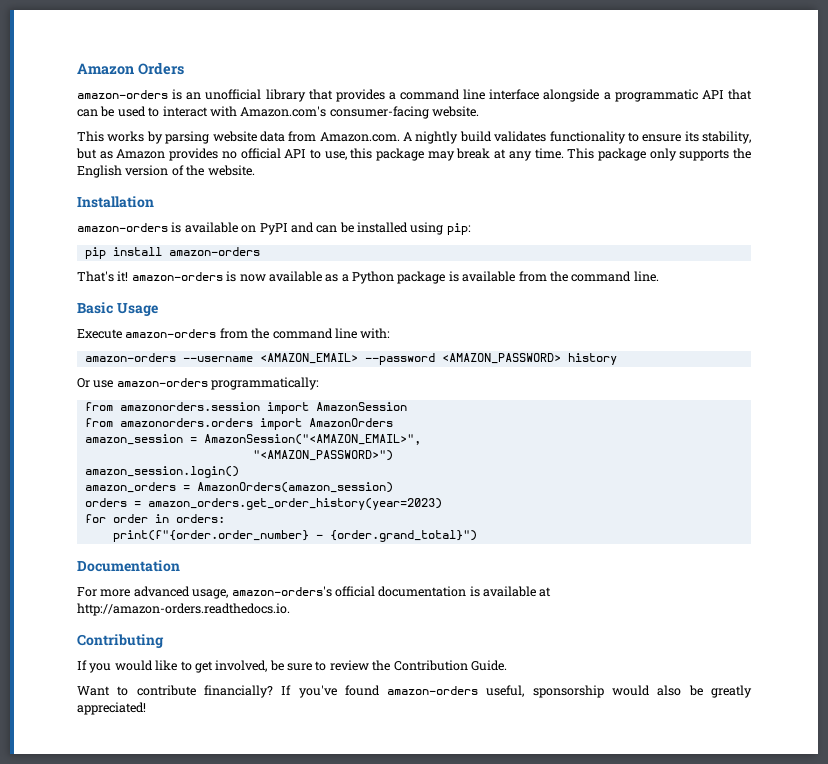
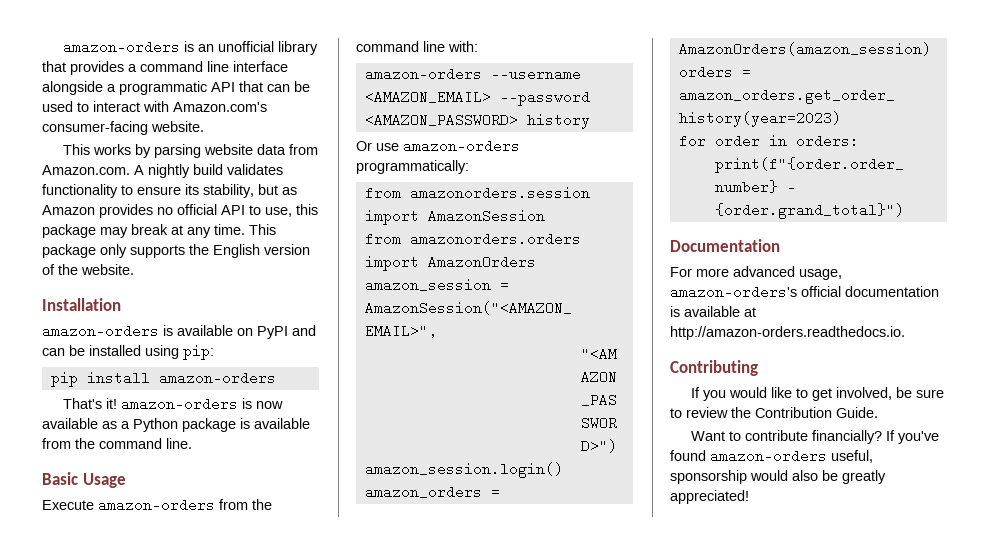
- Amazon Orders

